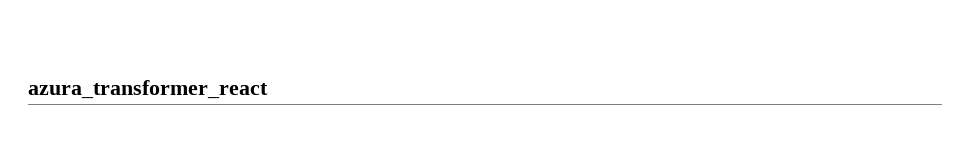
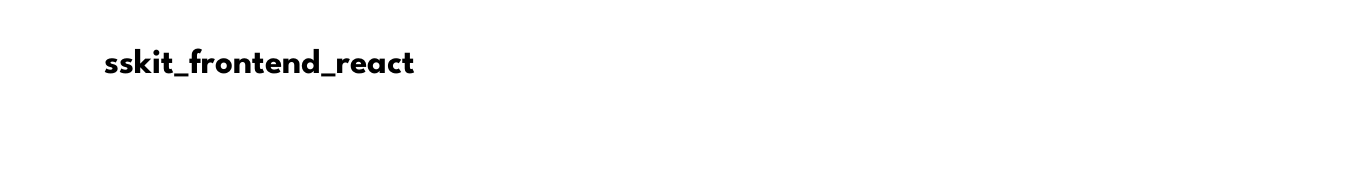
- azura_transformer_react
+ sskit_frontend_react

